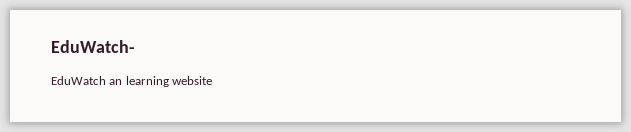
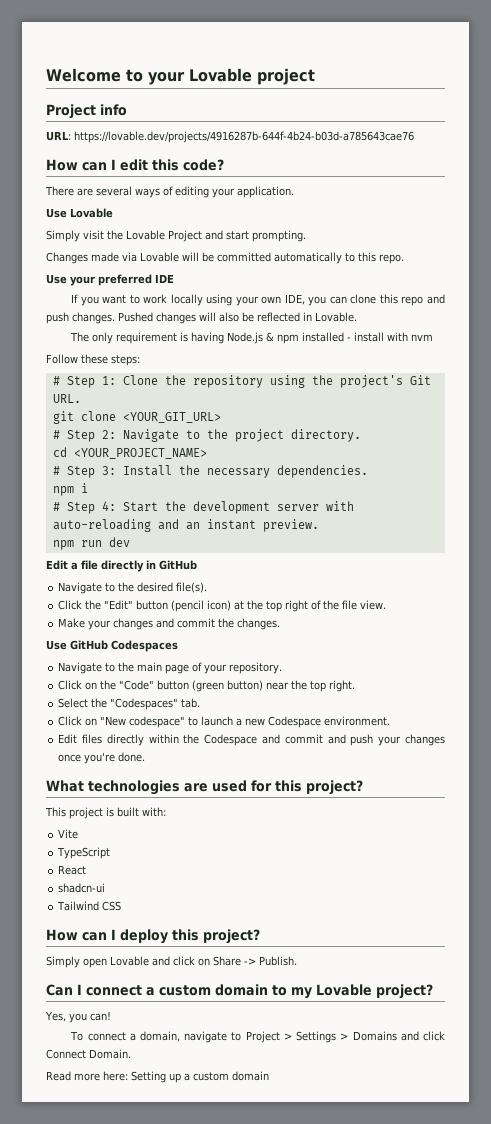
- EduWatch-
- EduWatch an learning website
+ Welcome to your Lovable project
+ Project info
+ URL: https://lovable.dev/projects/4916287b-644f-4b24-b03d-a785643cae76
+ How can I edit this code?
+ There are several ways of editing your application.
+ Use Lovable
+ Simply visit the Lovable Project and start prompting.
+ Changes made via Lovable will be committed automatically to this repo.
+ Use your preferred IDE
+ If you want to work locally using your own IDE, you can clone this repo and push changes. Pushed changes will also be reflected in Lovable.
+ The only requirement is having Node.js & npm installed - install with nvm
+ Follow these steps:
+ # Step 1: Clone the repository using the project's Git URL.
+ git clone <YOUR_GIT_URL>
+ # Step 2: Navigate to the project directory.
+ cd <YOUR_PROJECT_NAME>
+ # Step 3: Install the necessary dependencies.
+ npm i
+ # Step 4: Start the development server with auto-reloading and an instant preview.
+ npm run dev
+ Edit a file directly in GitHub
+ Navigate to the desired file(s).
+ Click the "Edit" button (pencil icon) at the top right of the file view.
+ Make your changes and commit the changes.
+ Use GitHub Codespaces
+ Navigate to the main page of your repository.
+ Click on the "Code" button (green button) near the top right.
+ Select the "Codespaces" tab.
+ Click on "New codespace" to launch a new Codespace environment.
+ Edit files directly within the Codespace and commit and push your changes once you're done.
+ What technologies are used for this project?
+ This project is built with:
+ Vite
+ TypeScript
+ React
+ shadcn-ui
+ Tailwind CSS
+ How can I deploy this project?
+ Simply open Lovable and click on Share -> Publish.
+ Can I connect a custom domain to my Lovable project?
+ Yes, you can!
+ To connect a domain, navigate to Project > Settings > Domains and click Connect Domain.
+ Read more here: Setting up a custom domain

